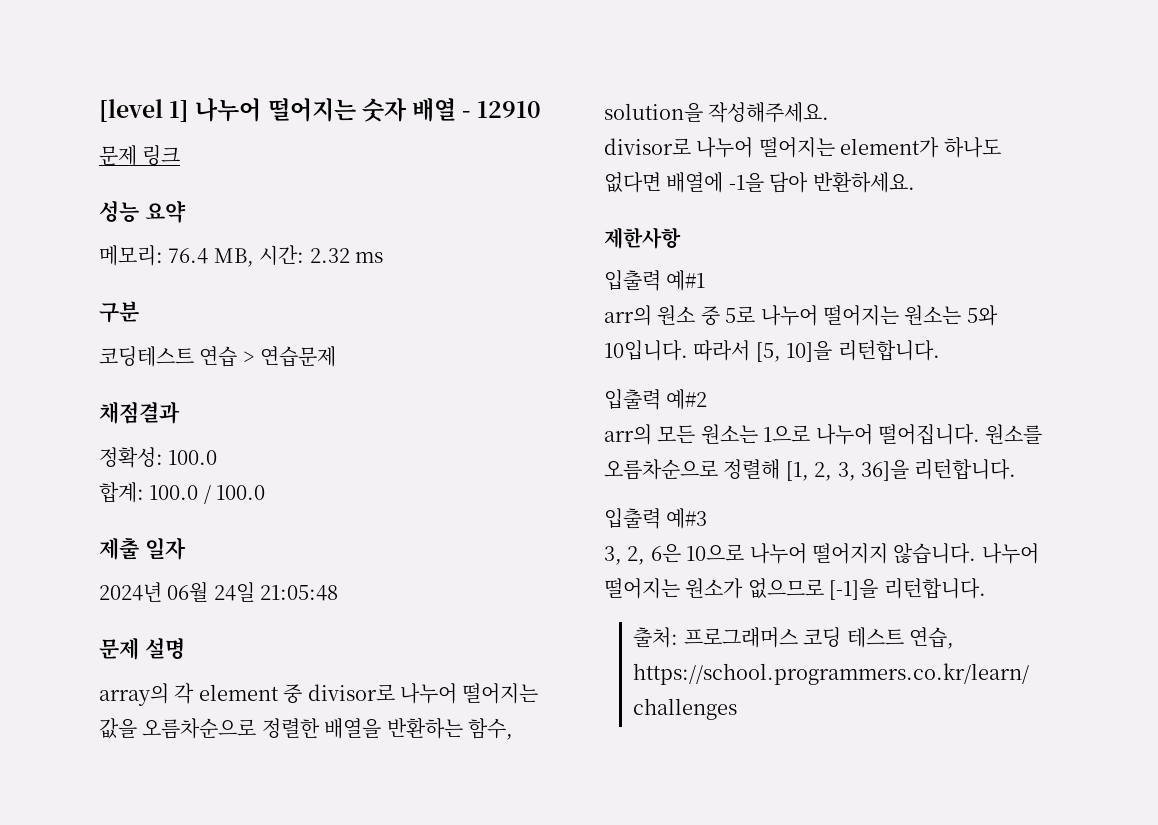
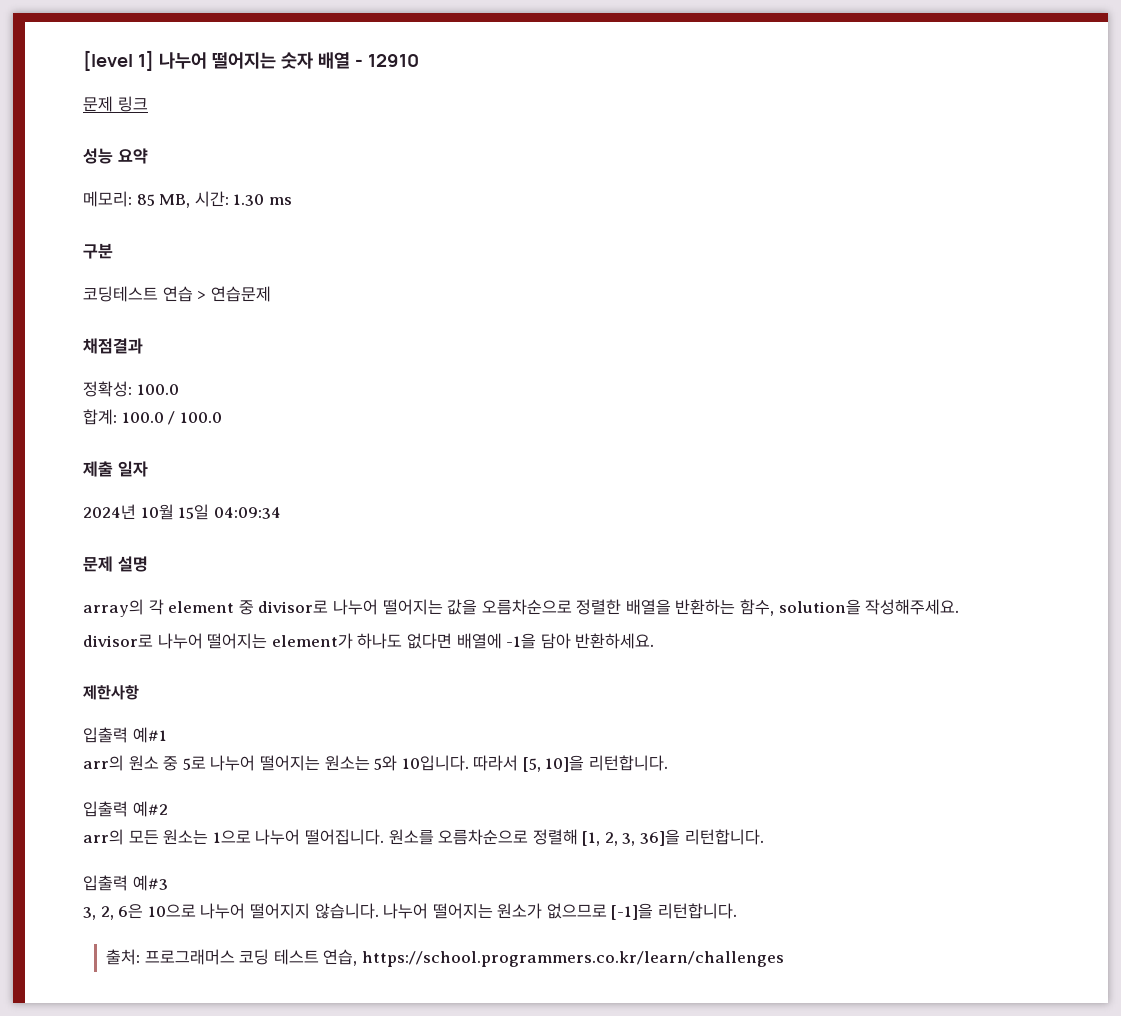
- 메모리: 76.4 MB, 시간: 2.32 ms
+ 메모리: 85 MB, 시간: 1.30 ms
- 2024년 06월 24일 21:05:48
+ 2024년 10월 15일 04:09:34

